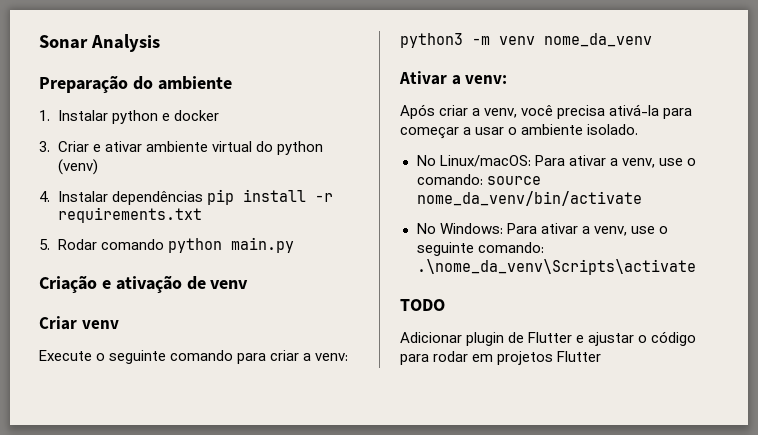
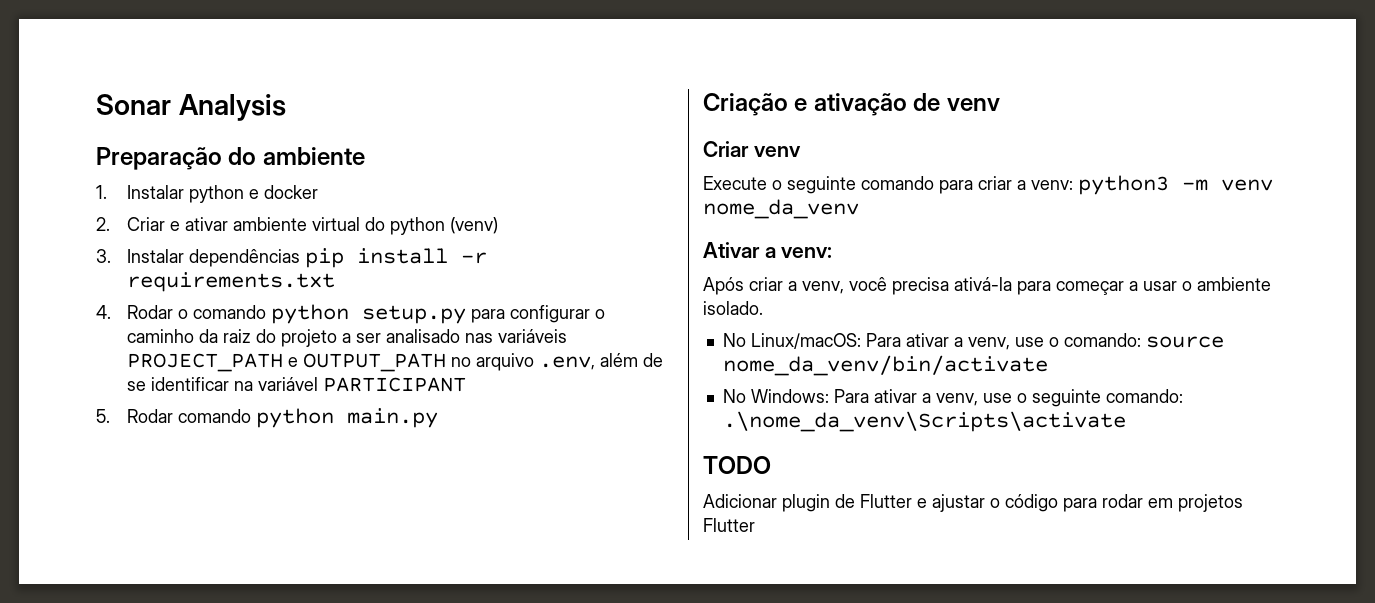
- 3. Criar e ativar ambiente virtual do python (venv)
+ 2. Criar e ativar ambiente virtual do python (venv)
- 4. Instalar dependências pip install -r requirements.txt
+ 3. Instalar dependências pip install -r requirements.txt
+ 4. Rodar o comando python setup.py para configurar o caminho da raiz do projeto a ser analisado nas variáveis PROJECT_PATH e OUTPUT_PATH no arquivo .env, além de se identificar na variável PARTICIPANT

